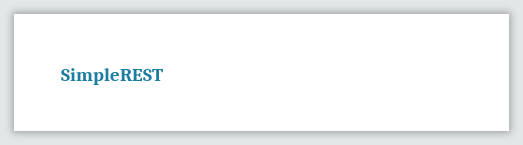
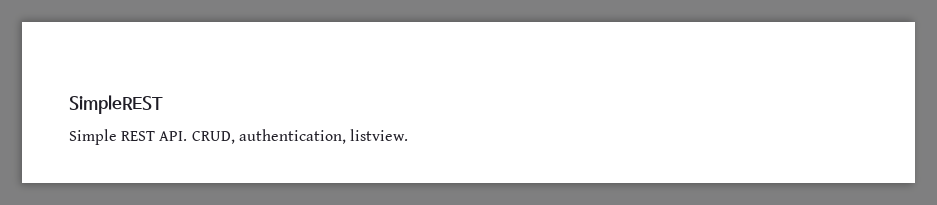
+ Simple REST API. CRUD, authentication, listview.

